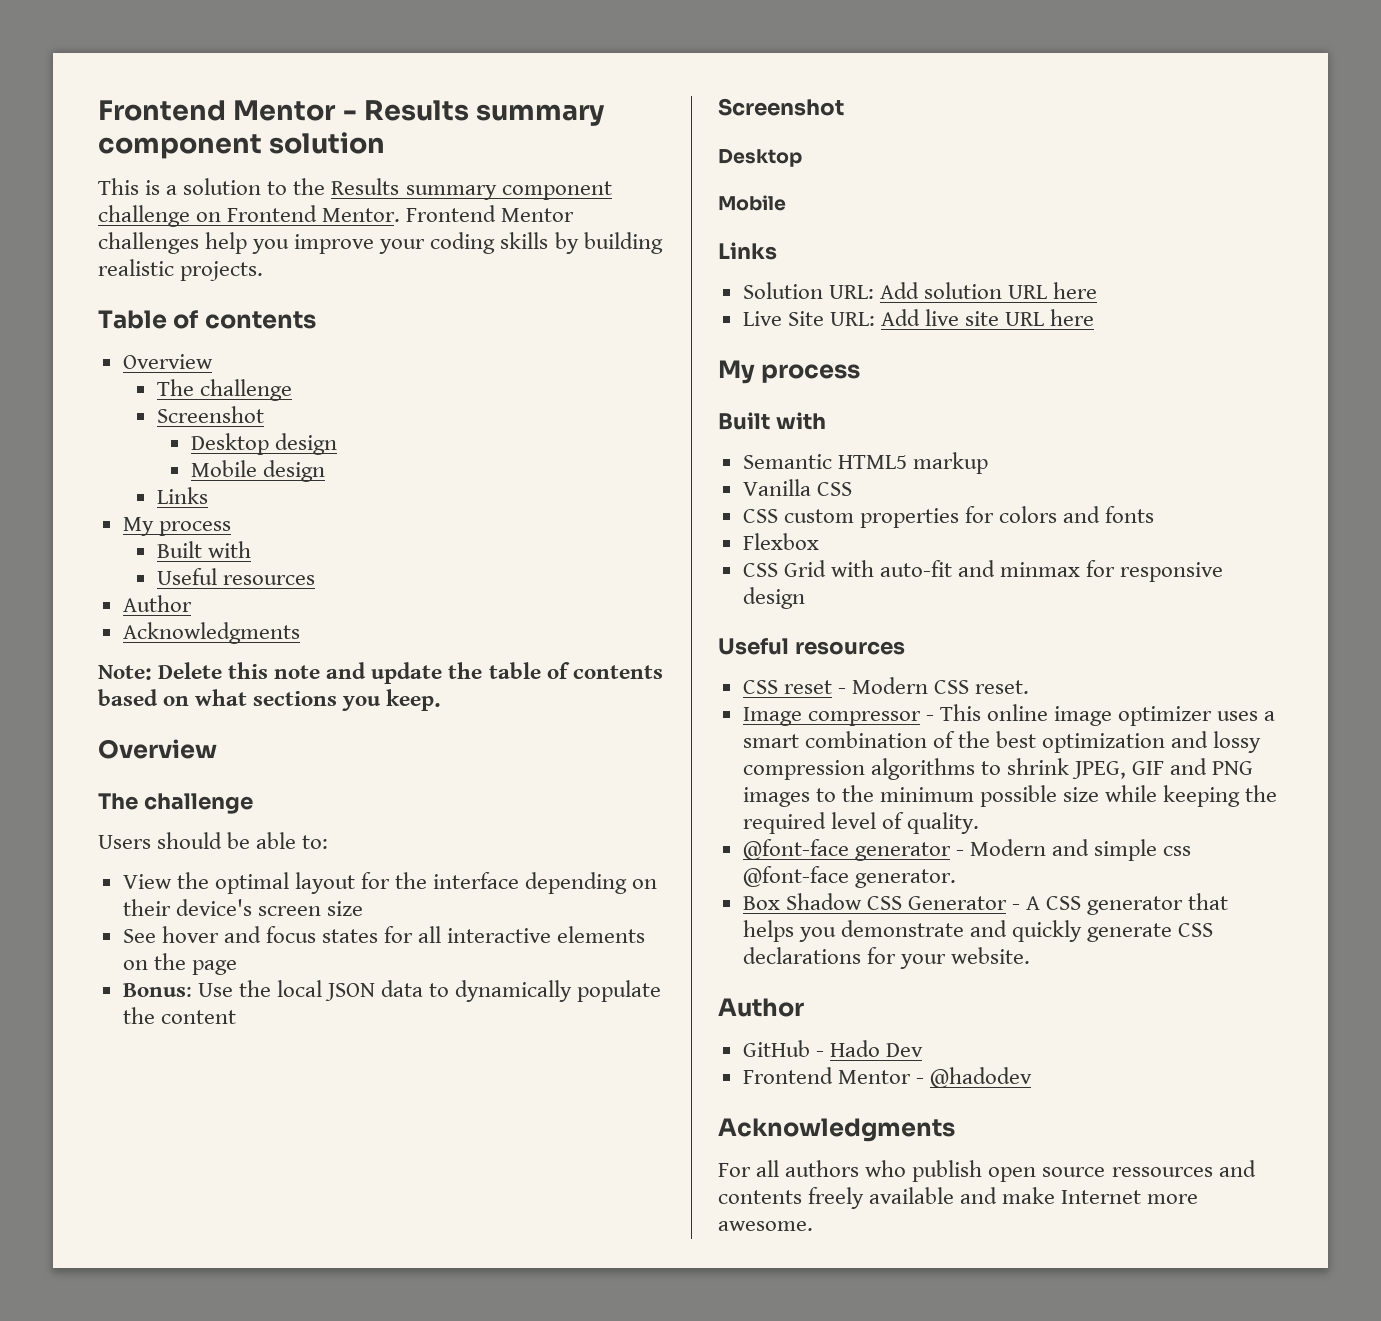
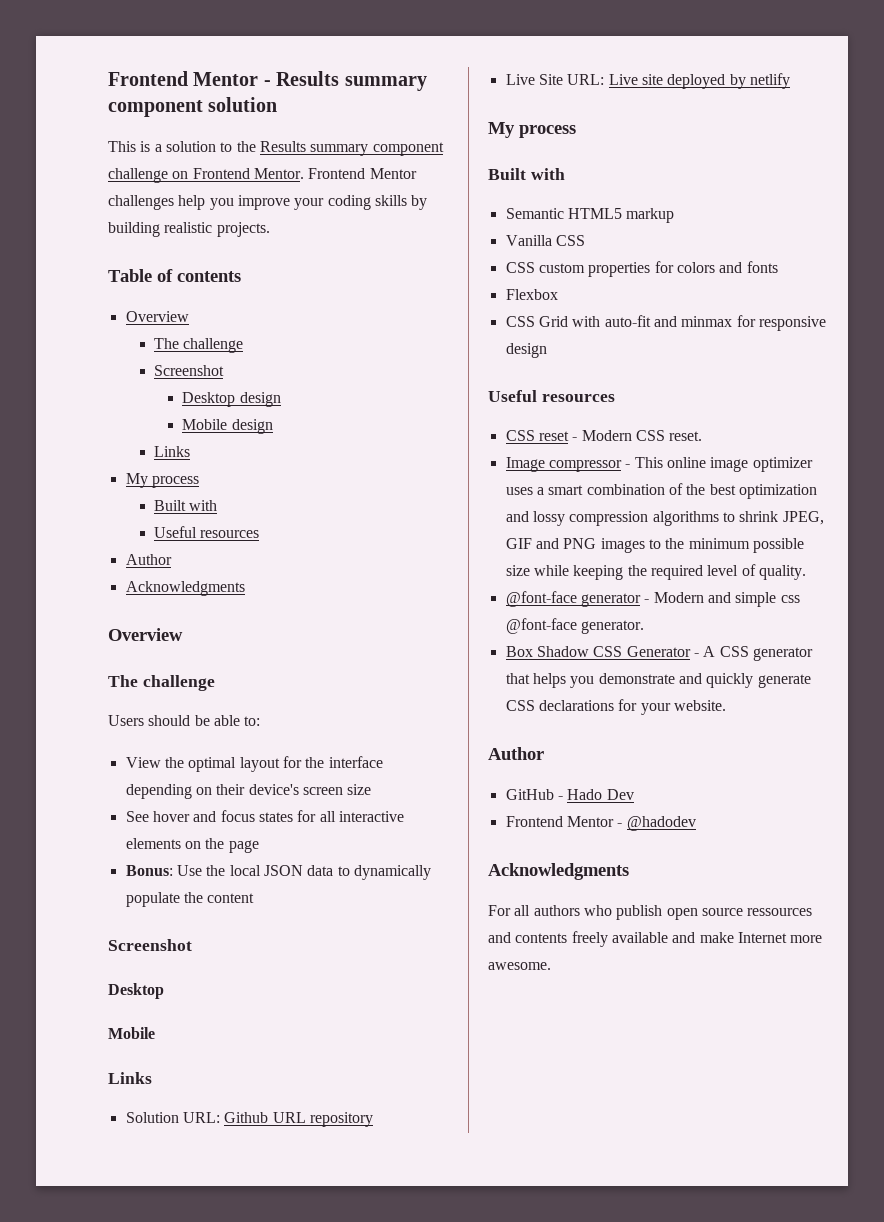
- Note: Delete this note and update the table of contents based on what sections you keep.
- Solution URL: Add solution URL here
+ Solution URL: Github URL repository
- Live Site URL: Add live site URL here
+ Live Site URL: Live site deployed by netlify

